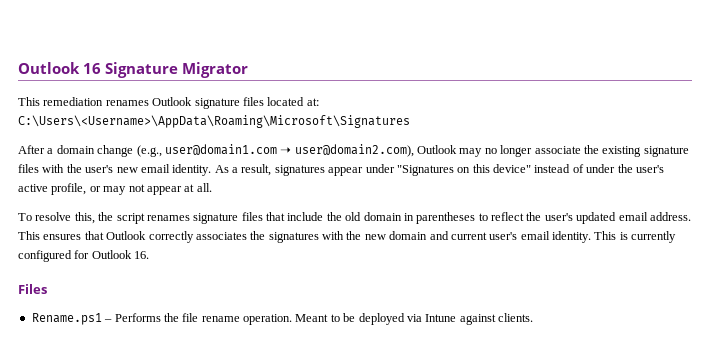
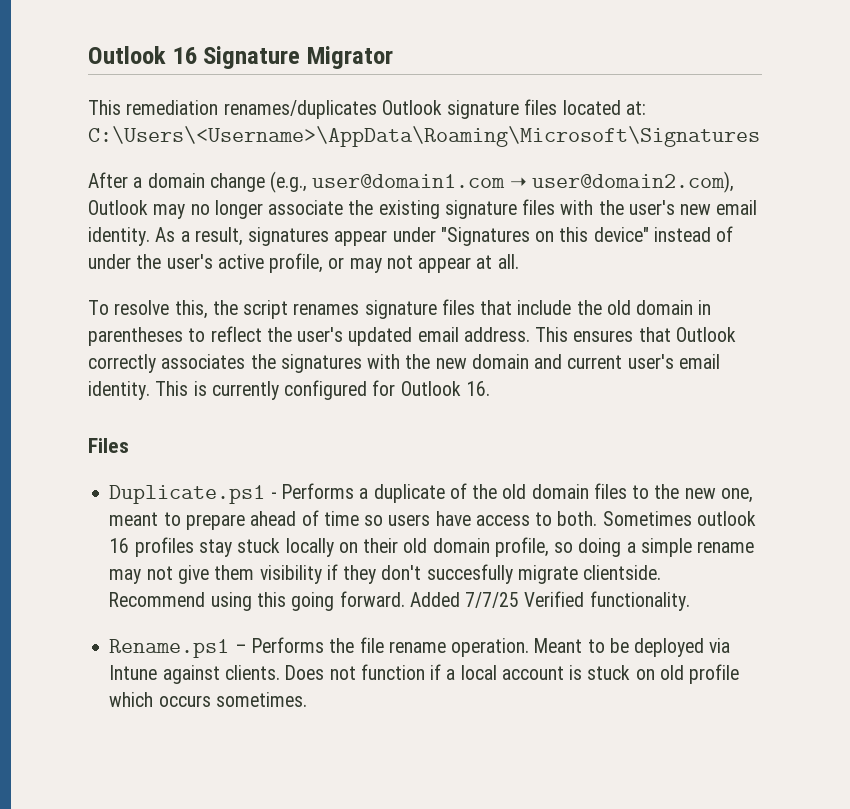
- This remediation renames Outlook signature files located at: C:\Users\<Username>\AppData\Roaming\Microsoft\Signatures
+ This remediation renames/duplicates Outlook signature files located at: C:\Users\<Username>\AppData\Roaming\Microsoft\Signatures
+ Duplicate.ps1 - Performs a duplicate of the old domain files to the new one, meant to prepare ahead of time so users have access to both. Sometimes outlook 16 profiles stay stuck locally on their old domain profile, so doing a simple rename may not give them visibility if they don't succesfully migrate clientside. Recommend using this going forward. Added 7/7/25 Verified functionality.
+ Does not function if a local account is stuck on old profile which occurs sometimes.

